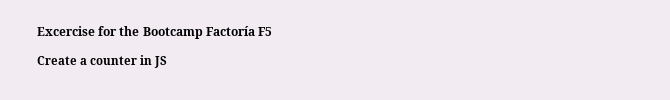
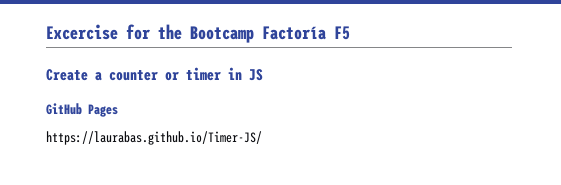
- Create a counter in JS
+ Create a counter or timer in JS
+ GitHub Pages
+ https://laurabas.github.io/Timer-JS/

